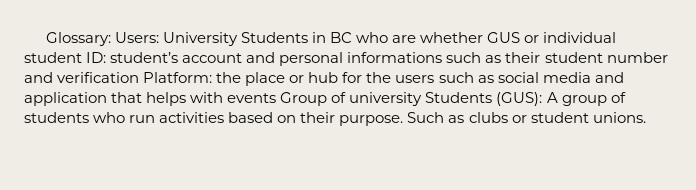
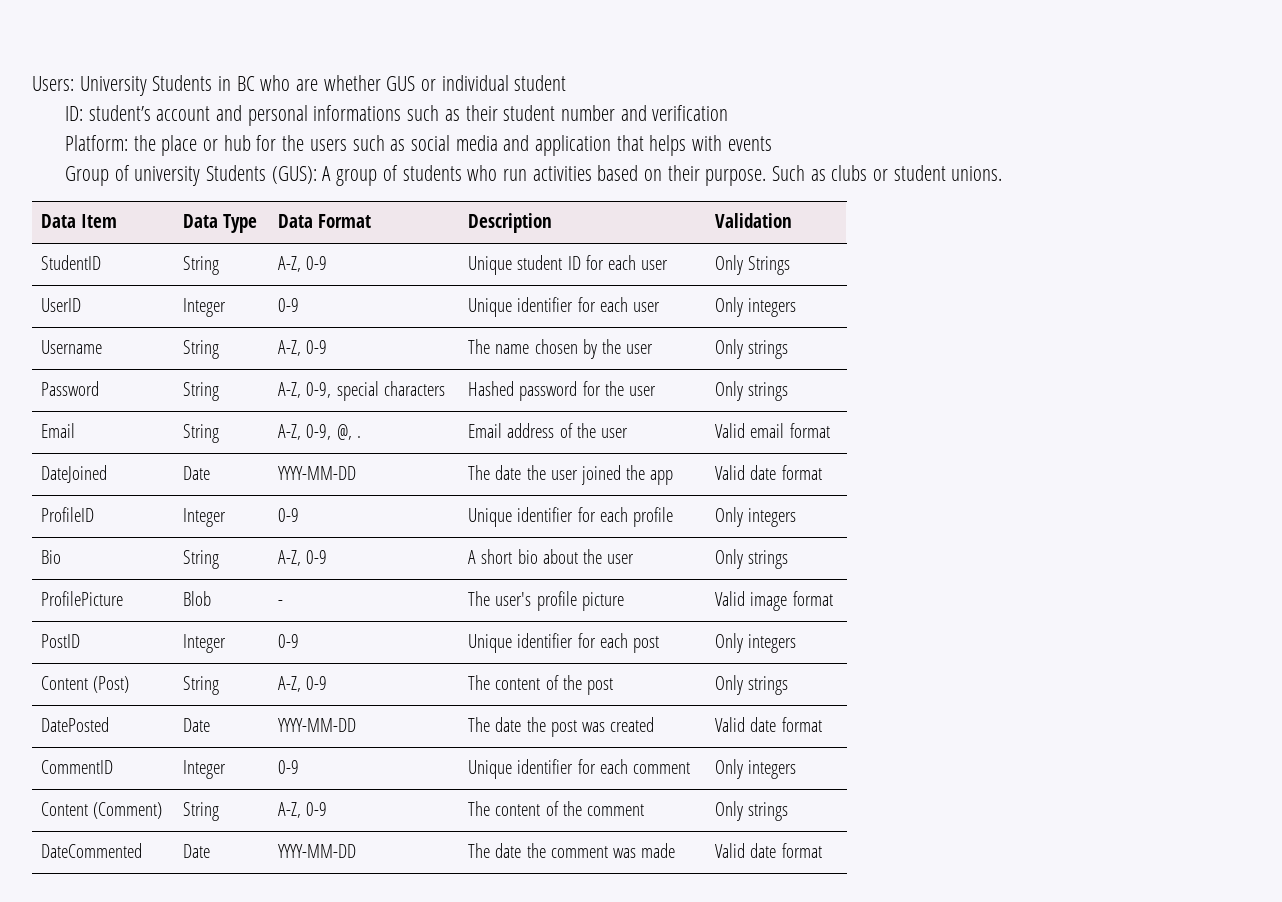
- Glossary: Users: University Students in BC who are whether GUS or individual student ID: student’s account and personal informations such as their student number and verification Platform: the place or hub for the users such as social media and application that helps with events Group of university Students (GUS): A group of students who run activities based on their purpose.
+ Users: University Students in BC who are whether GUS or individual student
+ ID: student’s account and personal informations such as their student number and verification
+ Platform: the place or hub for the users such as social media and application that helps with events
+ Group of university Students (GUS): A group of students who run activities based on their purpose.
+ Data Item | Data Type | Data Format | Description | Validation
+ StudentID | String | A-Z, 0-9 | Unique student ID for each user | Only Strings
+ UserID | Integer | 0-9 | Unique identifier for each user | Only integers
+ Username | String | A-Z, 0-9 | The name chosen by the user | Only strings
+ Password | String | A-Z, 0-9, special characters | Hashed password for the user | Only strings
+ Email | String | A-Z, 0-9, @, . | Email address of the user | Valid email format
+ DateJoined | Date | YYYY-MM-DD | The date the user joined the app | Valid date format
+ ProfileID | Integer | 0-9 | Unique identifier for each profile | Only integers
+ Bio | String | A-Z, 0-9 | A short bio about the user | Only strings
+ ProfilePicture | Blob | - | The user's profile picture | Valid image format
+ PostID | Integer | 0-9 | Unique identifier for each post | Only integers
+ Content (Post) | String | A-Z, 0-9 | The content of the post | Only strings
+ DatePosted | Date | YYYY-MM-DD | The date the post was created | Valid date format
+ CommentID | Integer | 0-9 | Unique identifier for each comment | Only integers
+ Content (Comment) | String | A-Z, 0-9 | The content of the comment | Only strings
+ DateCommented | Date | YYYY-MM-DD | The date the comment was made | Valid date format

